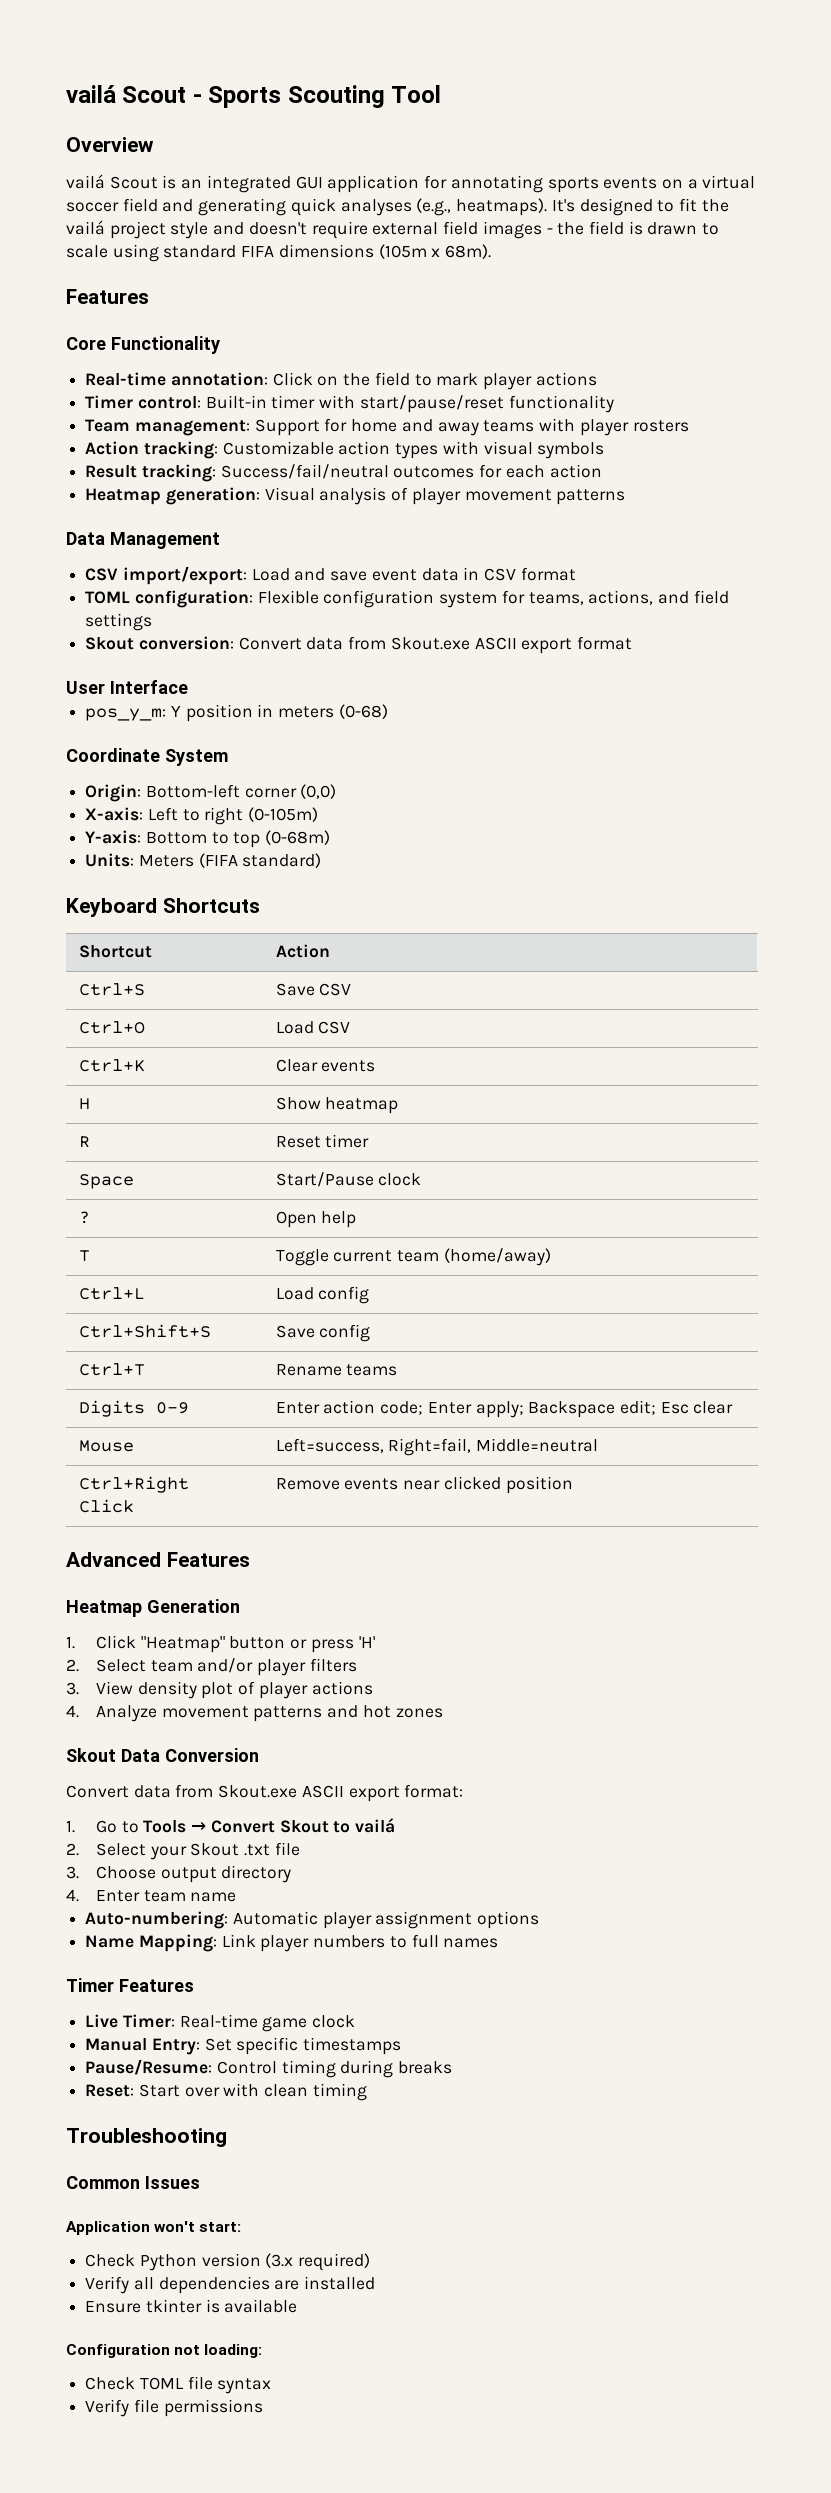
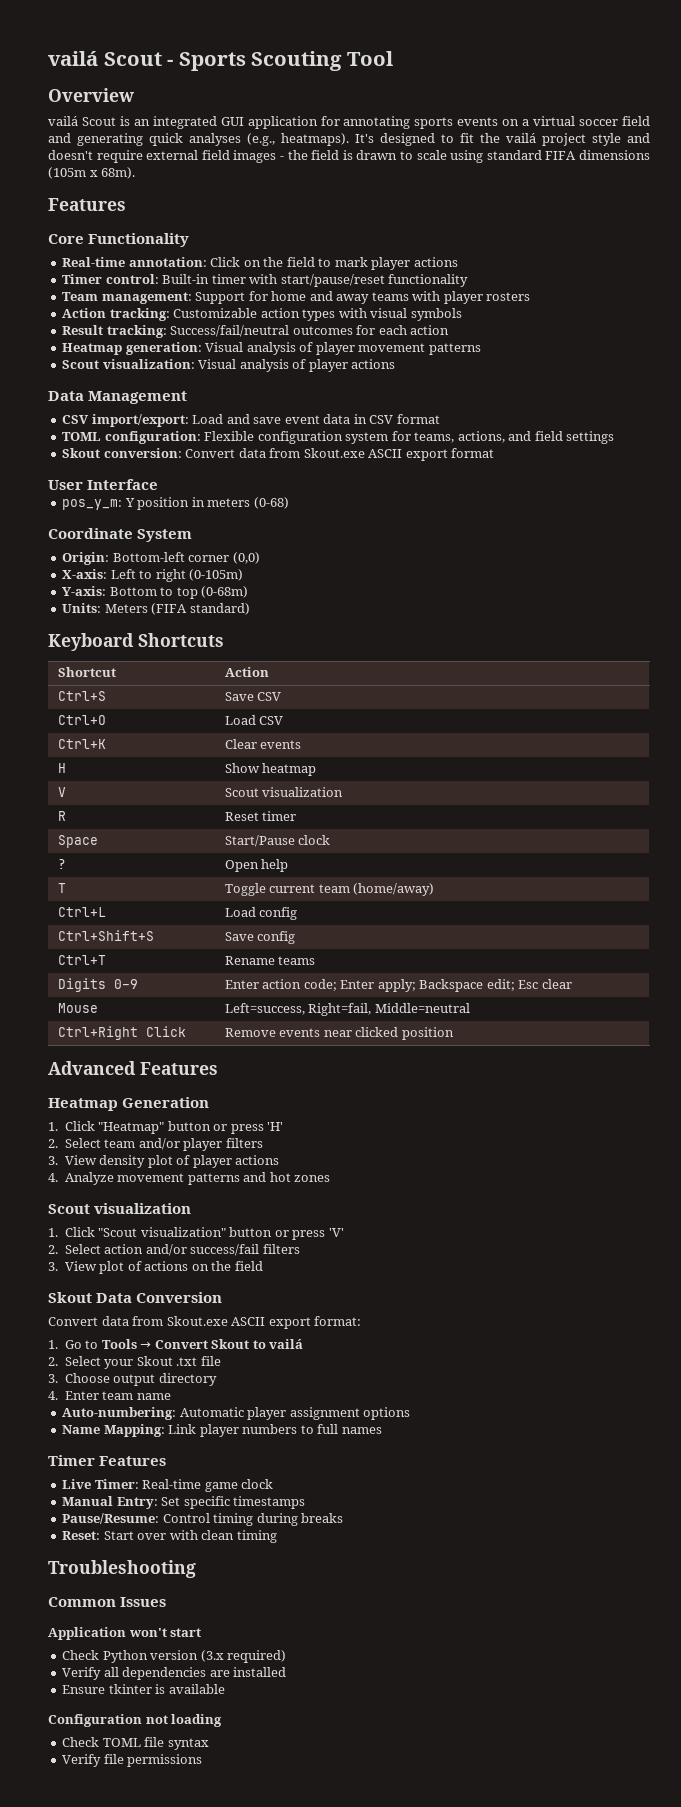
+ Scout visualization: Visual analysis of player actions
+ V | Scout visualization
  4. Analyze movement patterns and hot zones
+ Scout visualization
+ 1. Click "Scout visualization" button or press 'V'
+ 2. Select action and/or success/fail filters
+ 3. View plot of actions on the field
- Application won't start:
+ Application won't start
- Configuration not loading:
+ Configuration not loading

